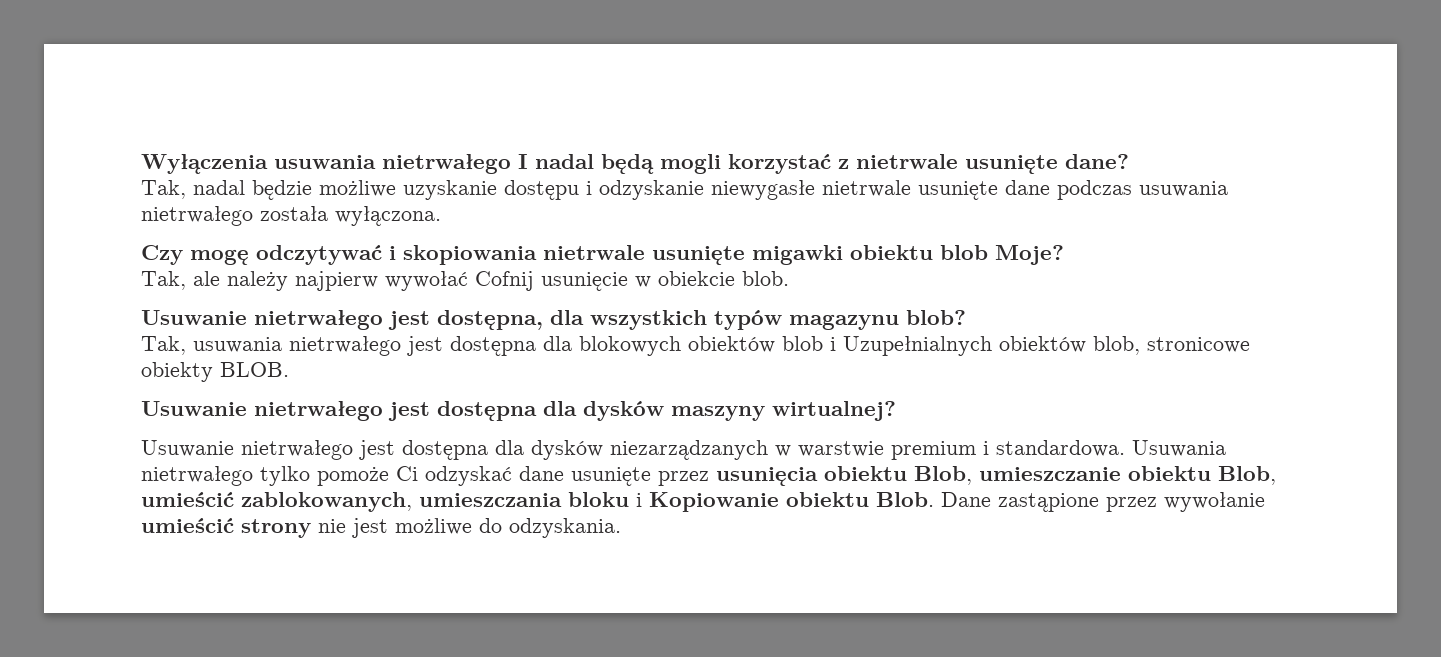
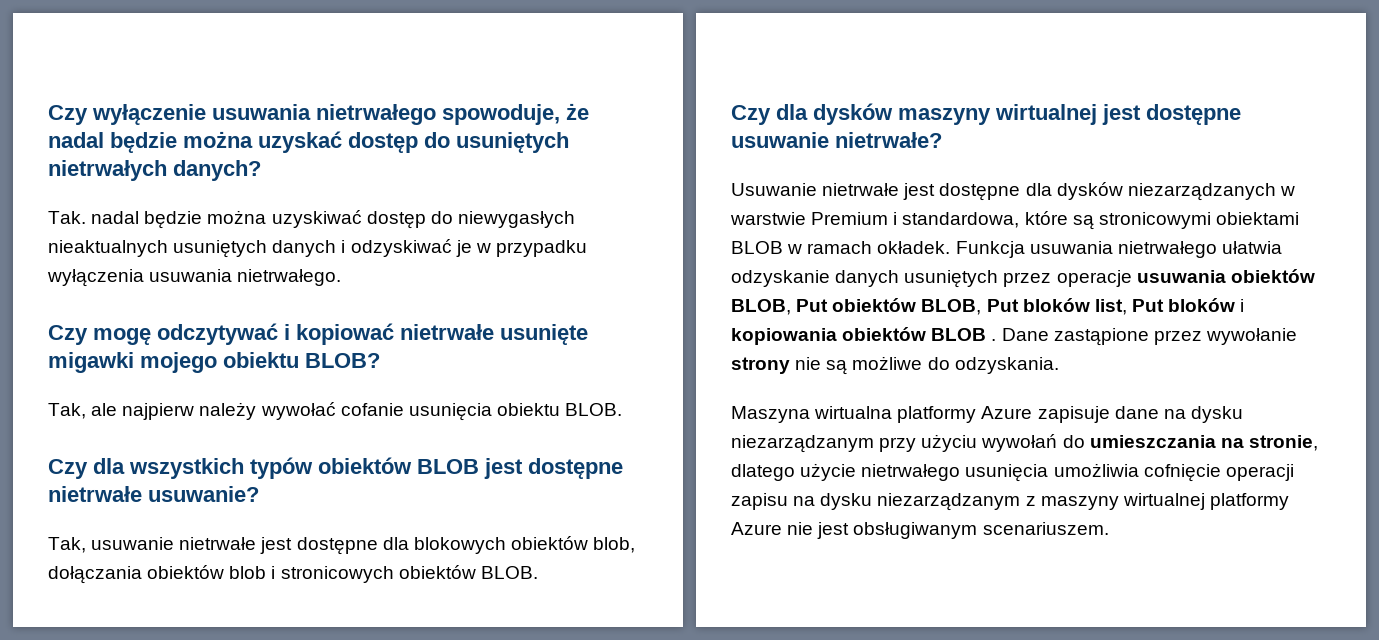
- Wyłączenia usuwania nietrwałego I nadal będą mogli korzystać z nietrwale usunięte dane?
- Tak, nadal będzie możliwe uzyskanie dostępu i odzyskanie niewygasłe nietrwale usunięte dane podczas usuwania nietrwałego została wyłączona.
- Czy mogę odczytywać i skopiowania nietrwale usunięte migawki obiektu blob Moje?
- Tak, ale należy najpierw wywołać Cofnij usunięcie w obiekcie blob.
- Usuwanie nietrwałego jest dostępna, dla wszystkich typów magazynu blob?
- Tak, usuwania nietrwałego jest dostępna dla blokowych obiektów blob i Uzupełnialnych obiektów blob, stronicowe obiekty BLOB.
- Usuwanie nietrwałego jest dostępna dla dysków maszyny wirtualnej?
- Usuwanie nietrwałego jest dostępna dla dysków niezarządzanych w warstwie premium i standardowa. Usuwania nietrwałego tylko pomoże Ci odzyskać dane usunięte przez usunięcia obiektu Blob, umieszczanie obiektu Blob, umieścić zablokowanych, umieszczania bloku i Kopiowanie obiektu Blob.
+ Czy wyłączenie usuwania nietrwałego spowoduje, że nadal będzie można uzyskać dostęp do usuniętych nietrwałych danych?
+ Tak. nadal będzie można uzyskiwać dostęp do niewygasłych nieaktualnych usuniętych danych i odzyskiwać je w przypadku wyłączenia usuwania nietrwałego.
+ Czy mogę odczytywać i kopiować nietrwałe usunięte migawki mojego obiektu BLOB?
+ Tak, ale najpierw należy wywołać cofanie usunięcia obiektu BLOB.
+ Czy dla wszystkich typów obiektów BLOB jest dostępne nietrwałe usuwanie?
+ Tak, usuwanie nietrwałe jest dostępne dla blokowych obiektów blob, dołączania obiektów blob i stronicowych obiektów BLOB.
+ Czy dla dysków maszyny wirtualnej jest dostępne usuwanie nietrwałe?
+ Usuwanie nietrwałe jest dostępne dla dysków niezarządzanych w warstwie Premium i standardowa, które są stronicowymi obiektami BLOB w ramach okładek. Funkcja usuwania nietrwałego ułatwia odzyskanie danych usuniętych przez operacje usuwania obiektów BLOB, Put obiektów BLOB, Put bloków list, Put bloków i kopiowania obiektów BLOB .
- Dane zastąpione przez wywołanie umieścić strony nie jest możliwe do odzyskania.
+ Dane zastąpione przez wywołanie strony nie są możliwe do odzyskania.
+ Maszyna wirtualna platformy Azure zapisuje dane na dysku niezarządzanym przy użyciu wywołań do umieszczania na stronie, dlatego użycie nietrwałego usunięcia umożliwia cofnięcie operacji zapisu na dysku niezarządzanym z maszyny wirtualnej platformy Azure nie jest obsługiwanym scenariuszem.

